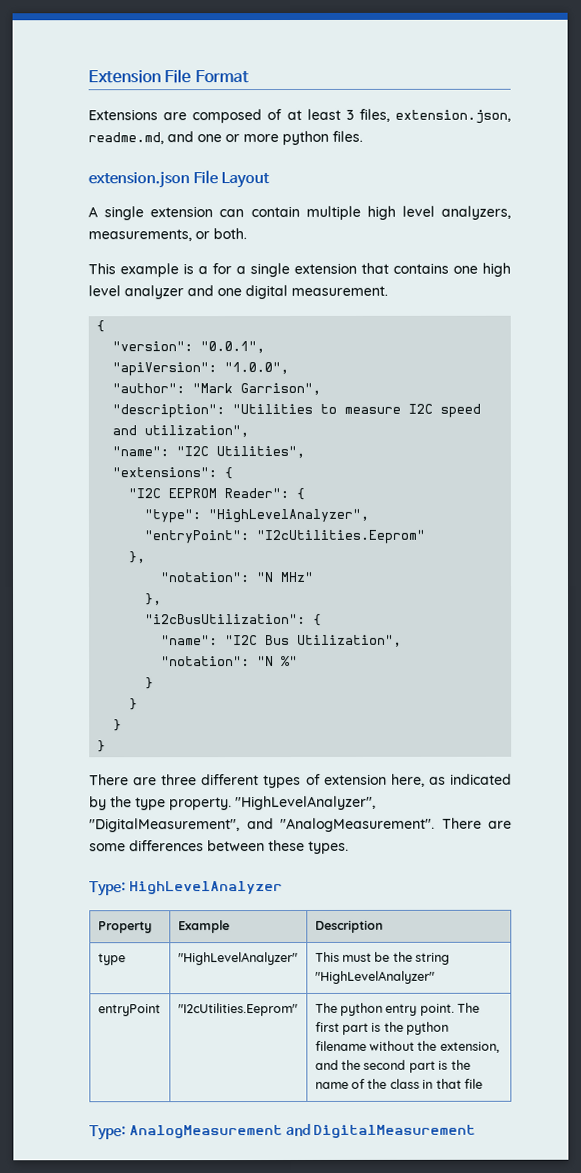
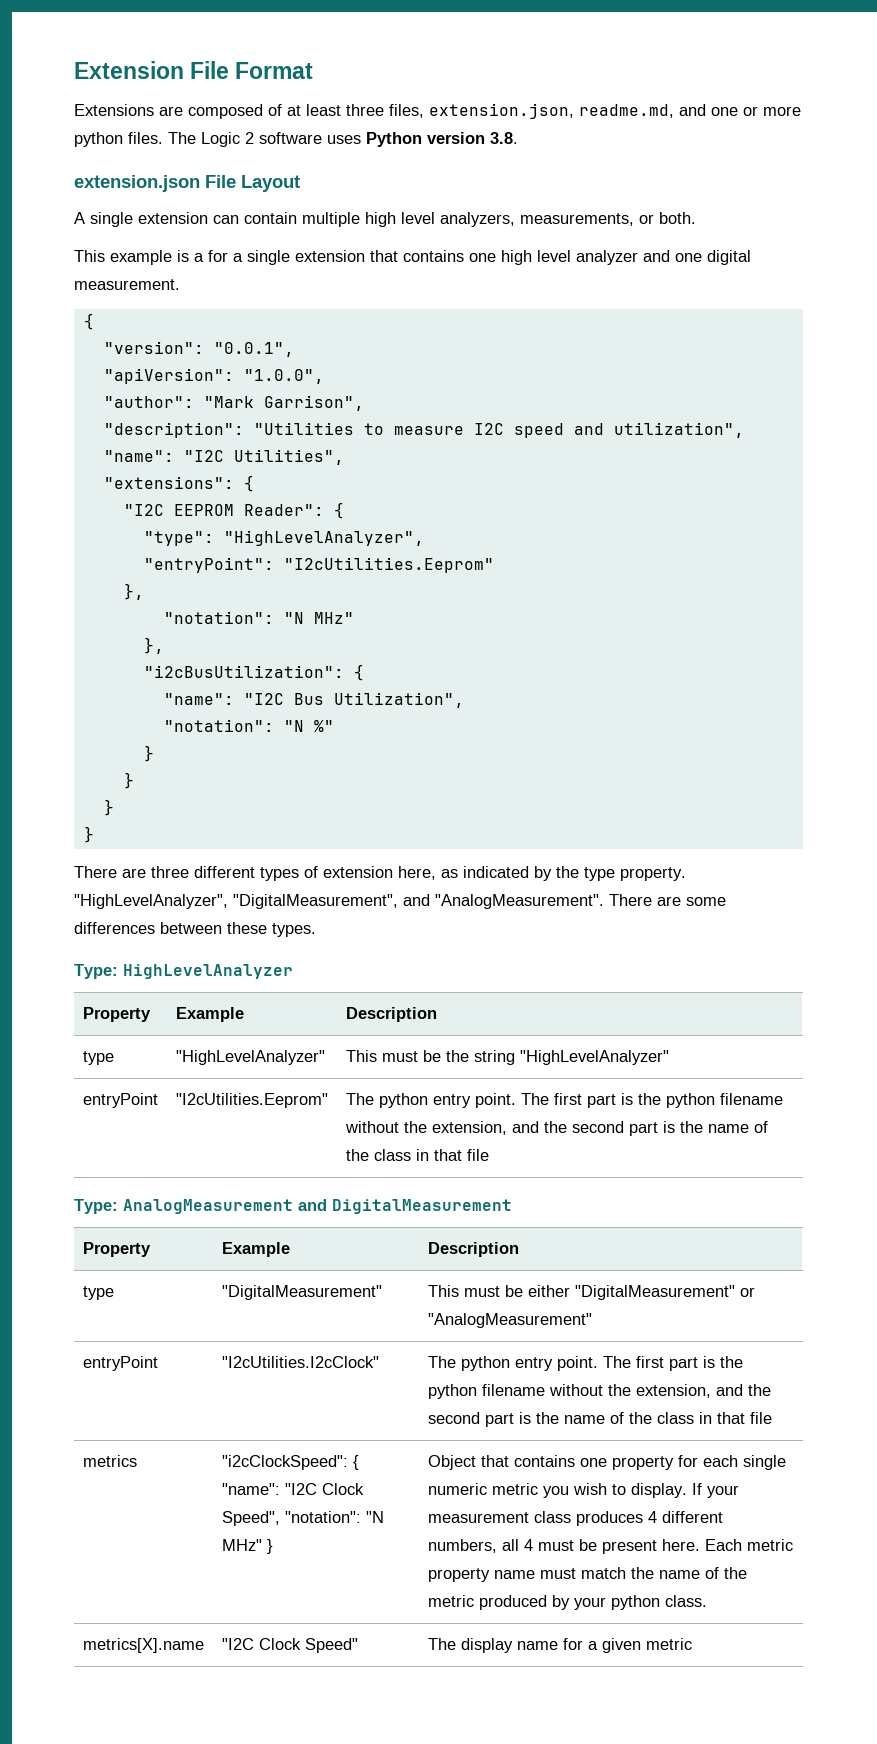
- Extensions are composed of at least 3 files, extension.json, readme.md, and one or more python files.
+ Extensions are composed of at least three files, extension.json, readme.md, and one or more python files. The Logic 2 software uses Python version 3.8.
  Type: AnalogMeasurement and DigitalMeasurement
+ Property | Example | Description
+ type | "DigitalMeasurement" | This must be either "DigitalMeasurement" or "AnalogMeasurement"
+ entryPoint | "I2cUtilities.I2cClock" | The python entry point. The first part is the python filename without the extension, and the second part is the name of the class in that file
+ metrics | "i2cClockSpeed": { "name": "I2C Clock Speed", "notation": "N MHz" } | Object that contains one property for each single numeric metric you wish to display. If your measurement class produces 4 different numbers, all 4 must be present here. Each metric property name must match the name of the metric produced by your python class.
+ metrics[X].name | "I2C Clock Speed" | The display name for a given metric

